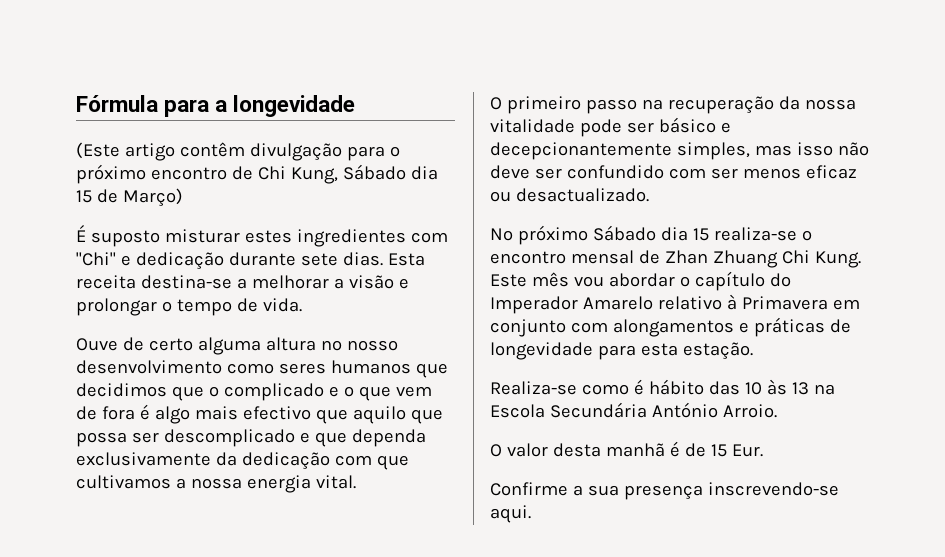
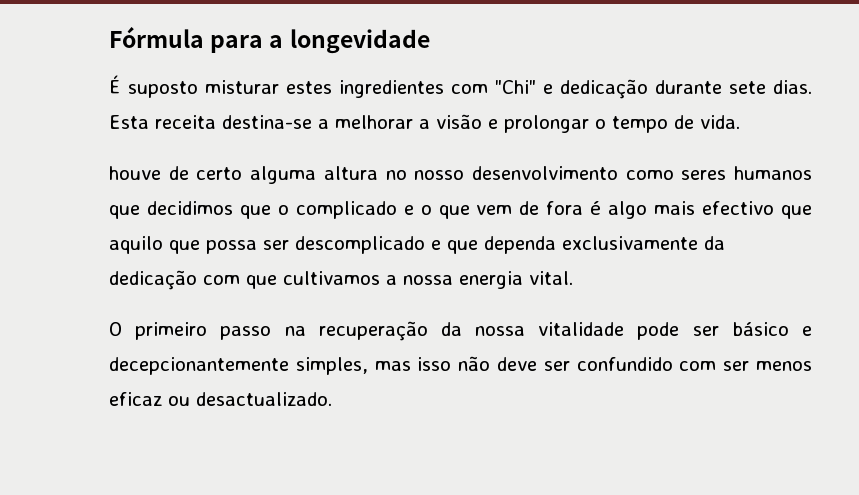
- (Este artigo contêm divulgação para o próximo encontro de Chi Kung, Sábado dia 15 de Março)
- Ouve de certo alguma altura no nosso desenvolvimento como seres humanos que decidimos que o complicado e o que vem de fora é algo mais efectivo que aquilo que possa ser descomplicado e que dependa exclusivamente da dedicação com que cultivamos a nossa energia vital.
+ houve de certo alguma altura no nosso desenvolvimento como seres humanos que decidimos que o complicado e o que vem de fora é algo mais efectivo que aquilo que possa ser descomplicado e que dependa exclusivamente da dedicação com que cultivamos a nossa energia vital.
- No próximo Sábado dia 15 realiza-se o encontro mensal de Zhan Zhuang Chi Kung. Este mês vou abordar o capítulo do Imperador Amarelo relativo à Primavera em conjunto com alongamentos e práticas de longevidade para esta estação.
- Realiza-se como é hábito das 10 às 13 na Escola Secundária António Arroio.
- O valor desta manhã é de 15 Eur.
- Confirme a sua presença inscrevendo-se aqui.

